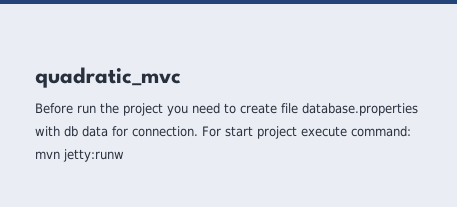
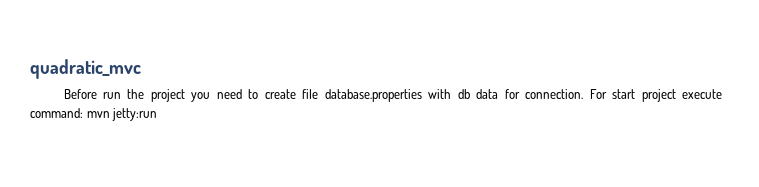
- For start project execute command: mvn jetty:runw
+ For start project execute command: mvn jetty:run

